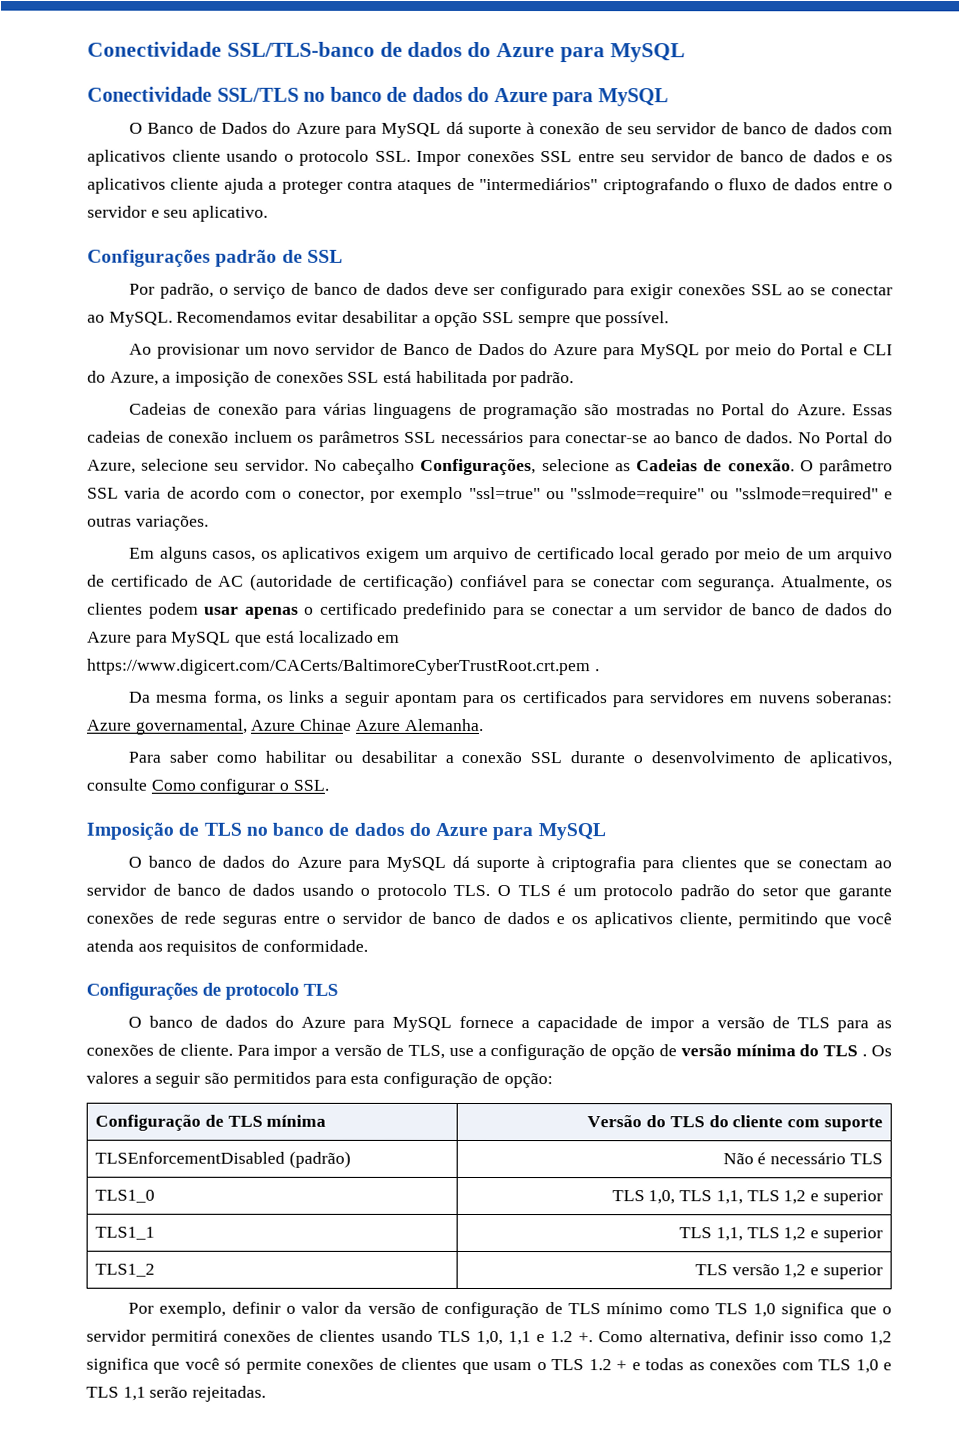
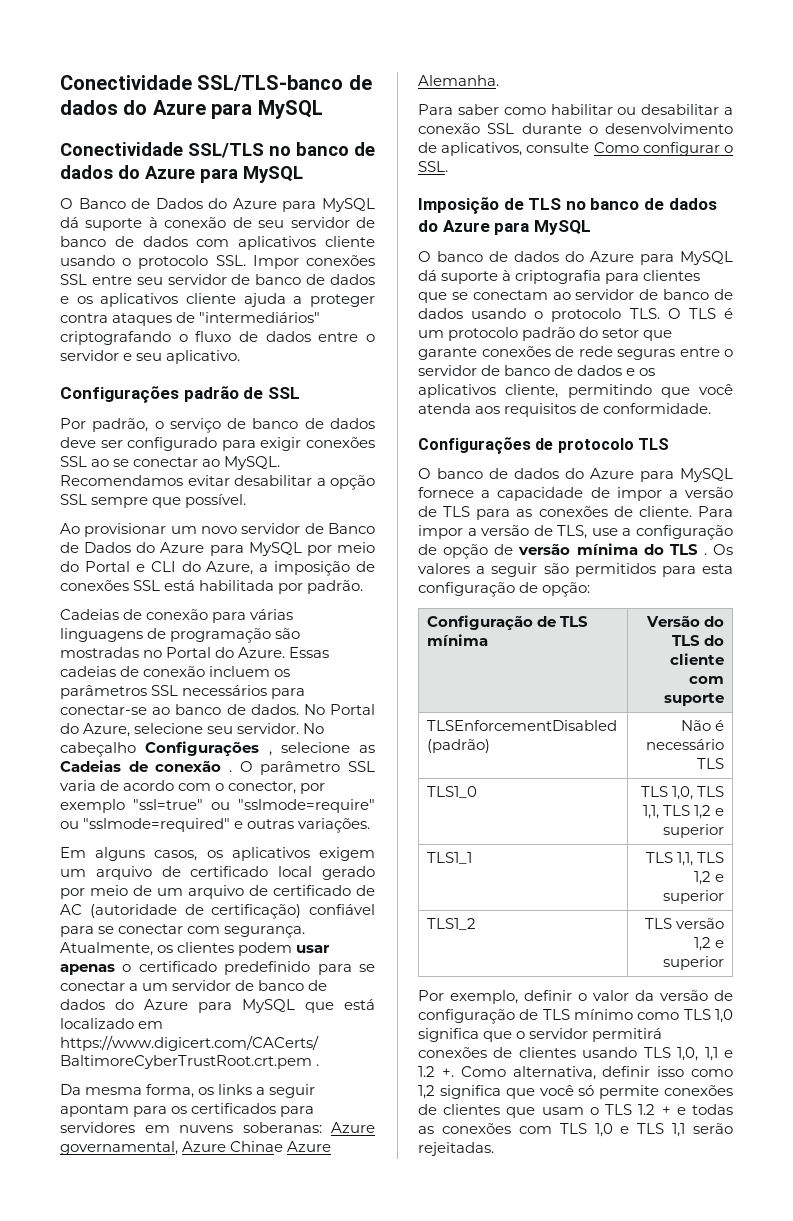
- No cabeçalho Configurações, selecione as Cadeias de conexão.
+ No cabeçalho Configurações , selecione as Cadeias de conexão .

